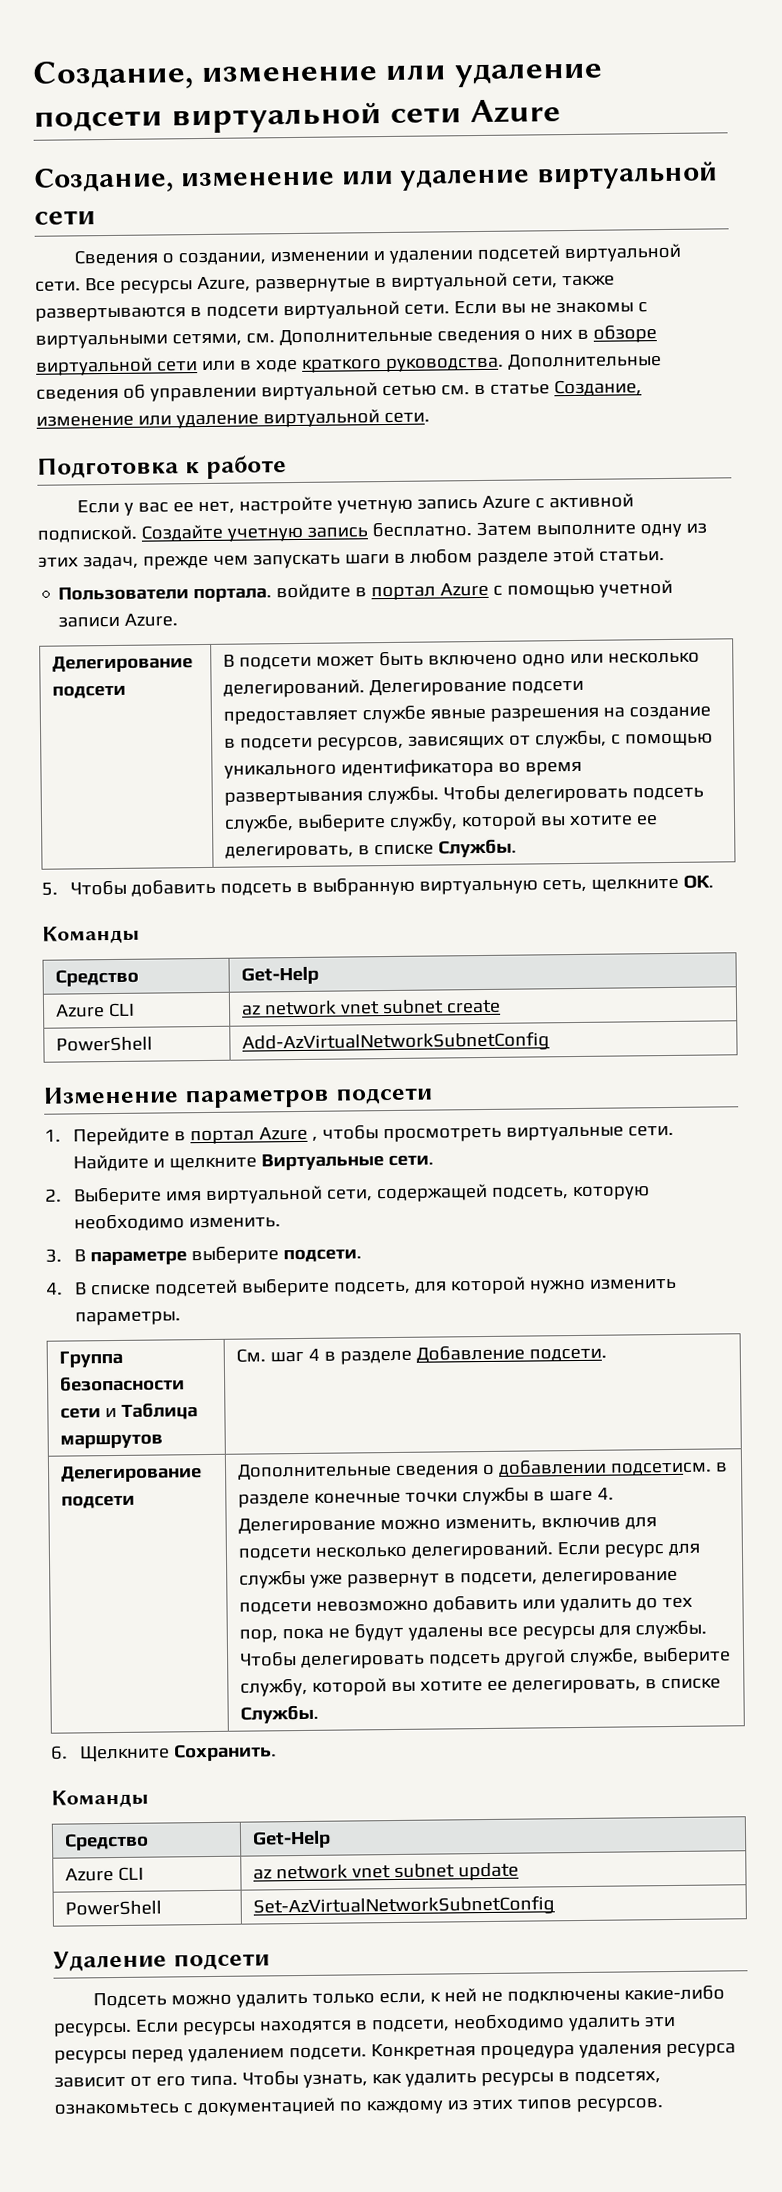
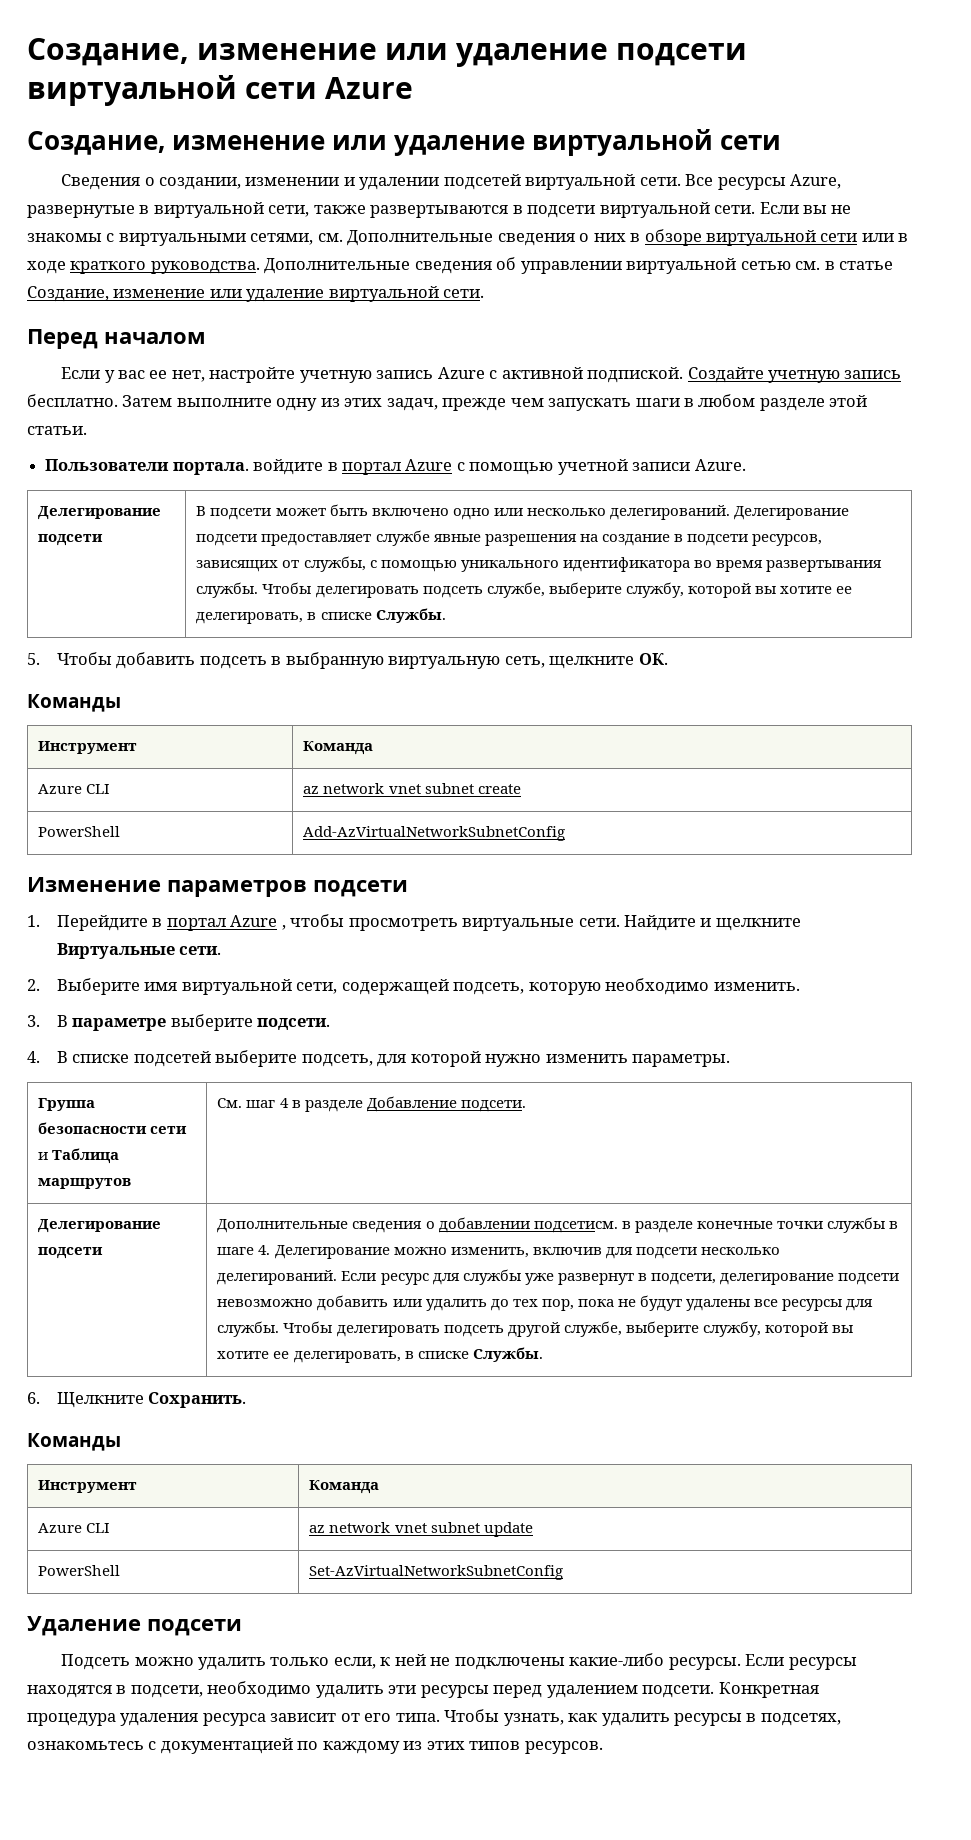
- Подготовка к работе
+ Перед началом
  5. Чтобы добавить подсеть в выбранную виртуальную сеть, щелкните ОК.
  Команды
- Средство | Get-Help
+ Инструмент | Команда
  6. Щелкните Сохранить.
  Команды
- Средство | Get-Help
+ Инструмент | Команда

